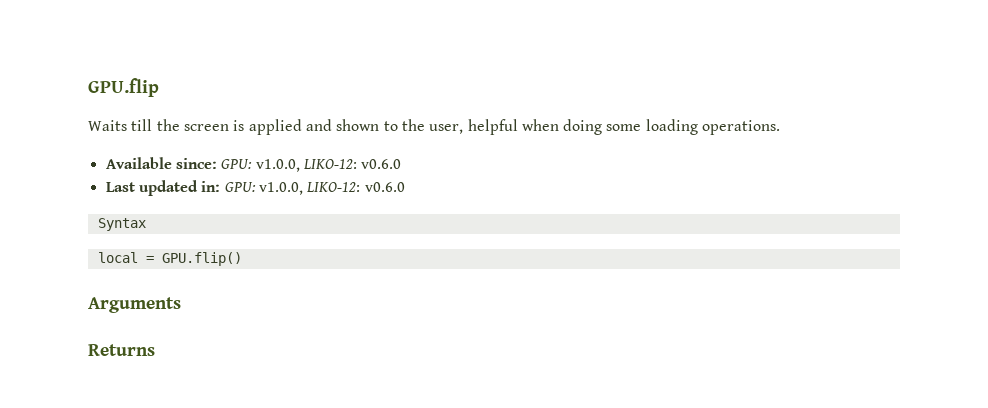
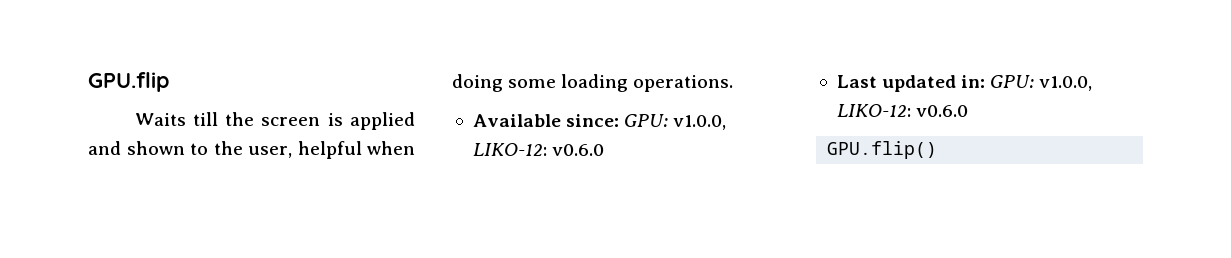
- Syntax
- local = GPU.flip()
+ GPU.flip()
- Arguments
- Returns

